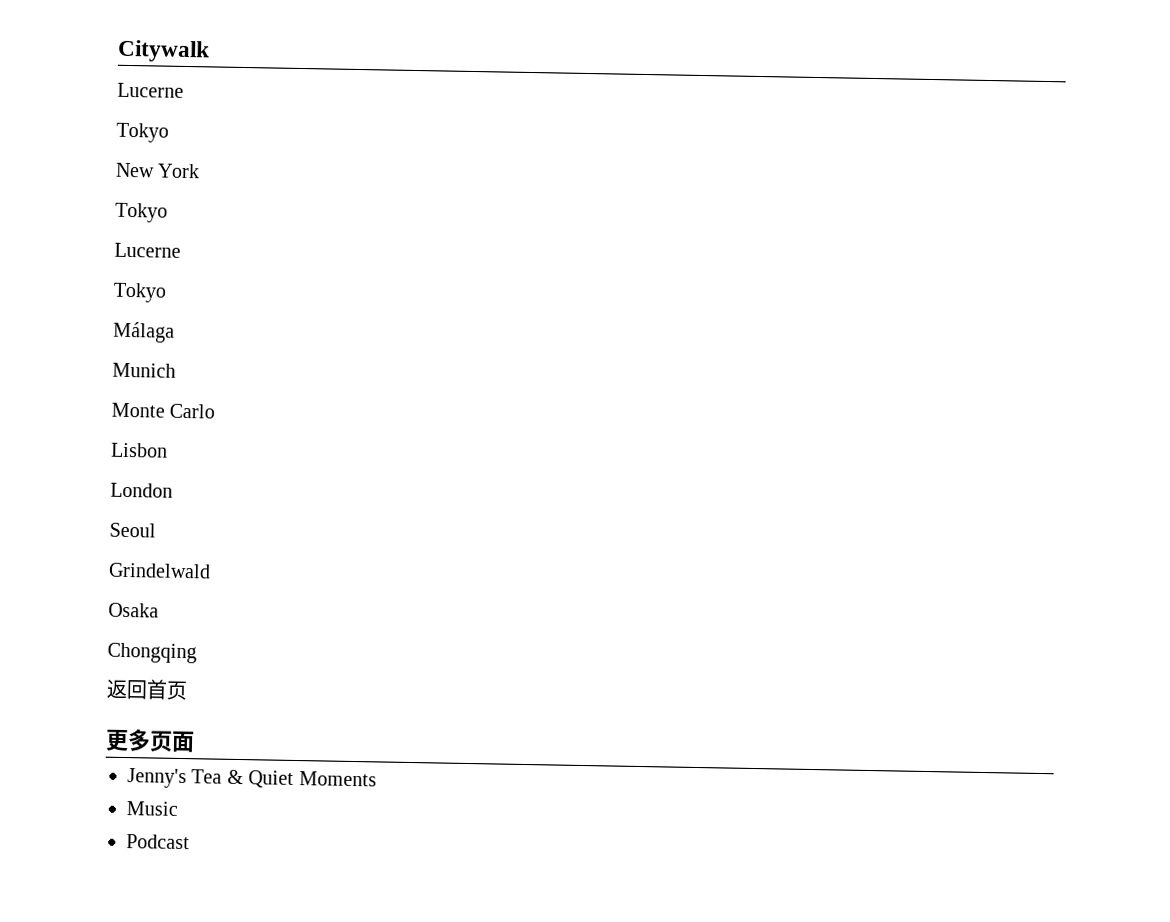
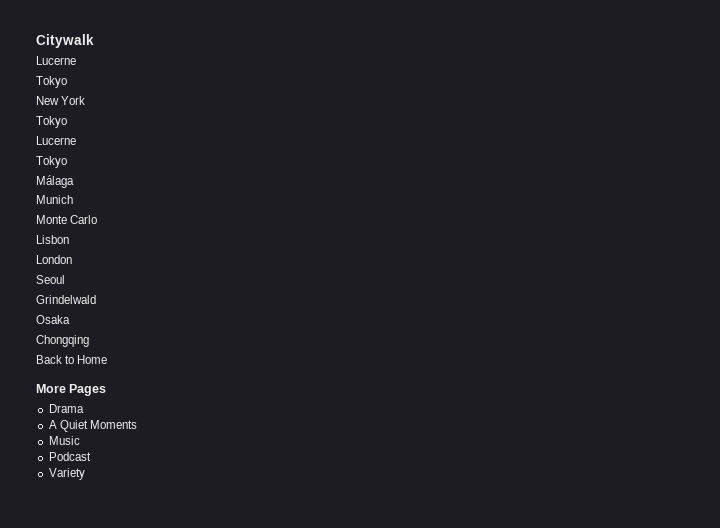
- 返回首页
- 更多页面
- Jenny's Tea & Quiet Moments
+ Back to Home
+ More Pages
+ Drama
+ A Quiet Moments
+ Variety

